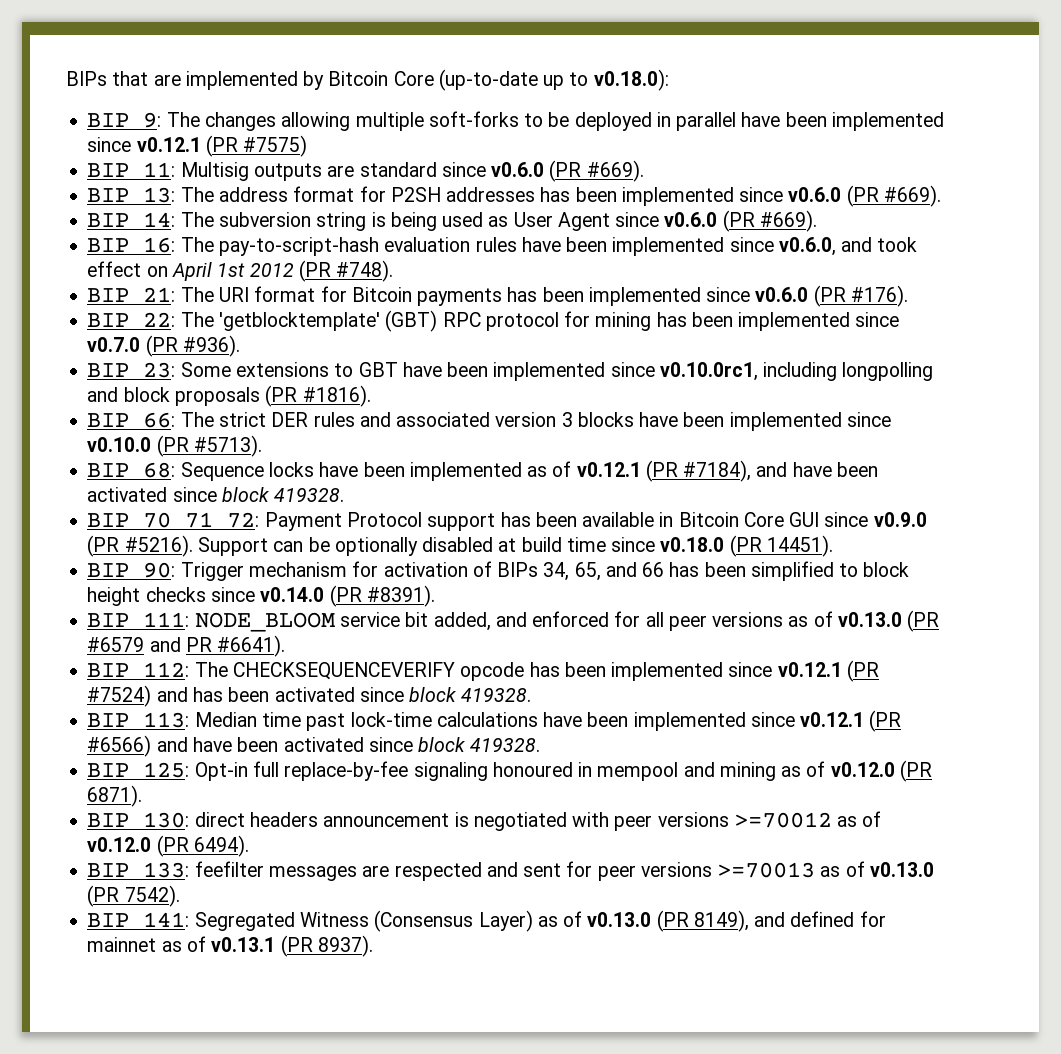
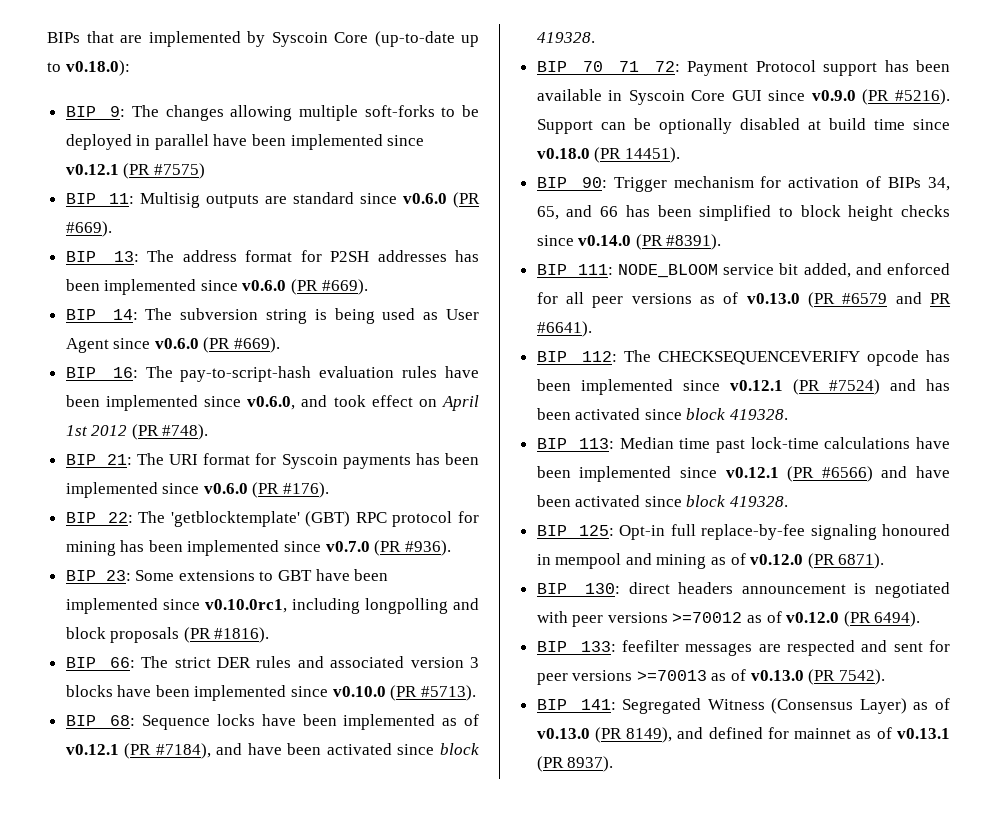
- BIPs that are implemented by Bitcoin Core (up-to-date up to v0.18.0):
+ BIPs that are implemented by Syscoin Core (up-to-date up to v0.18.0):
- BIP 21: The URI format for Bitcoin payments has been implemented since v0.6.0 (PR #176).
+ BIP 21: The URI format for Syscoin payments has been implemented since v0.6.0 (PR #176).
- BIP 70 71 72: Payment Protocol support has been available in Bitcoin Core GUI since v0.9.0 (PR #5216).
+ BIP 70 71 72: Payment Protocol support has been available in Syscoin Core GUI since v0.9.0 (PR #5216).

